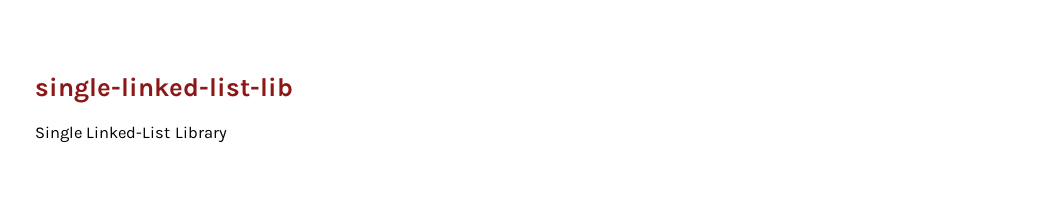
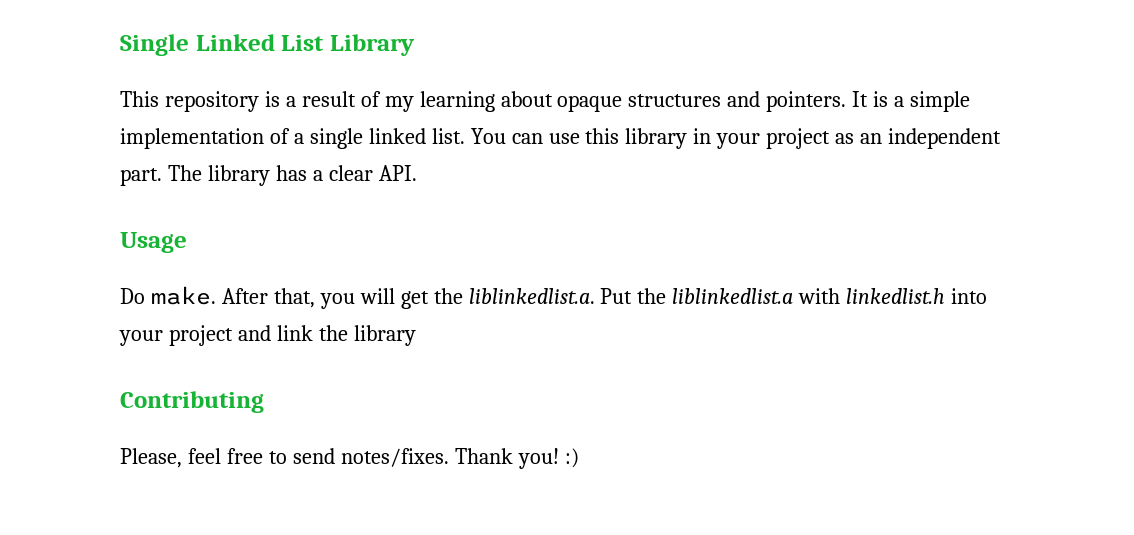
- single-linked-list-lib
- Single Linked-List Library
+ Single Linked List Library
+ This repository is a result of my learning about opaque structures and pointers. It is a simple implementation of a single linked list. You can use this library in your project as an independent part. The library has a clear API.
+ Usage
+ Do make. After that, you will get the liblinkedlist.a. Put the liblinkedlist.a with linkedlist.h into your project and link the library
+ Contributing
+ Please, feel free to send notes/fixes. Thank you! :)

